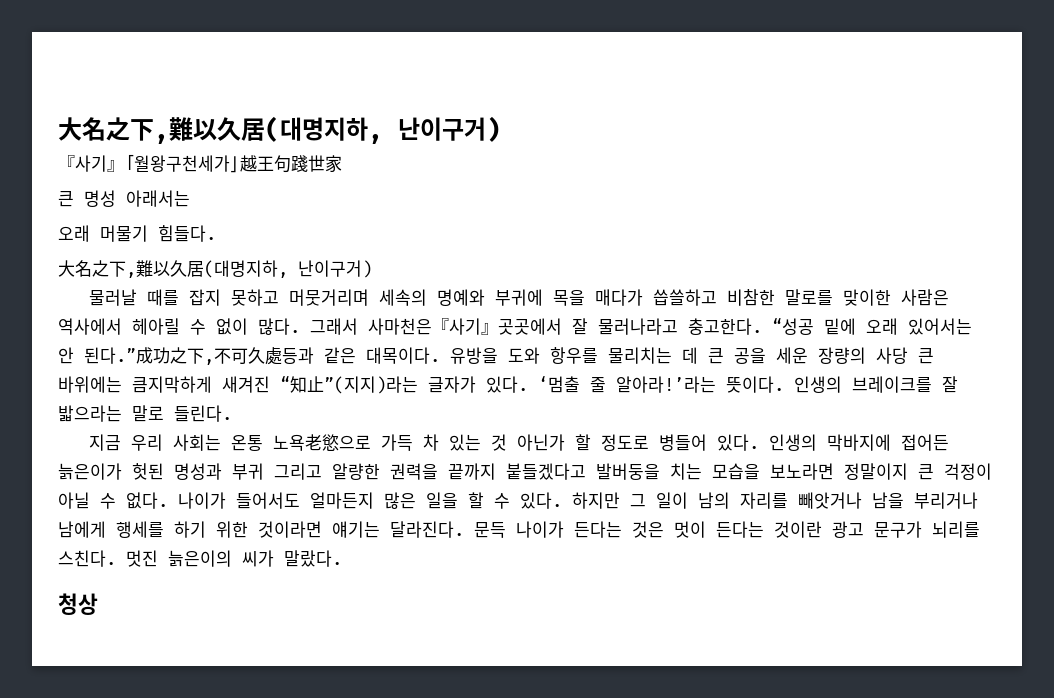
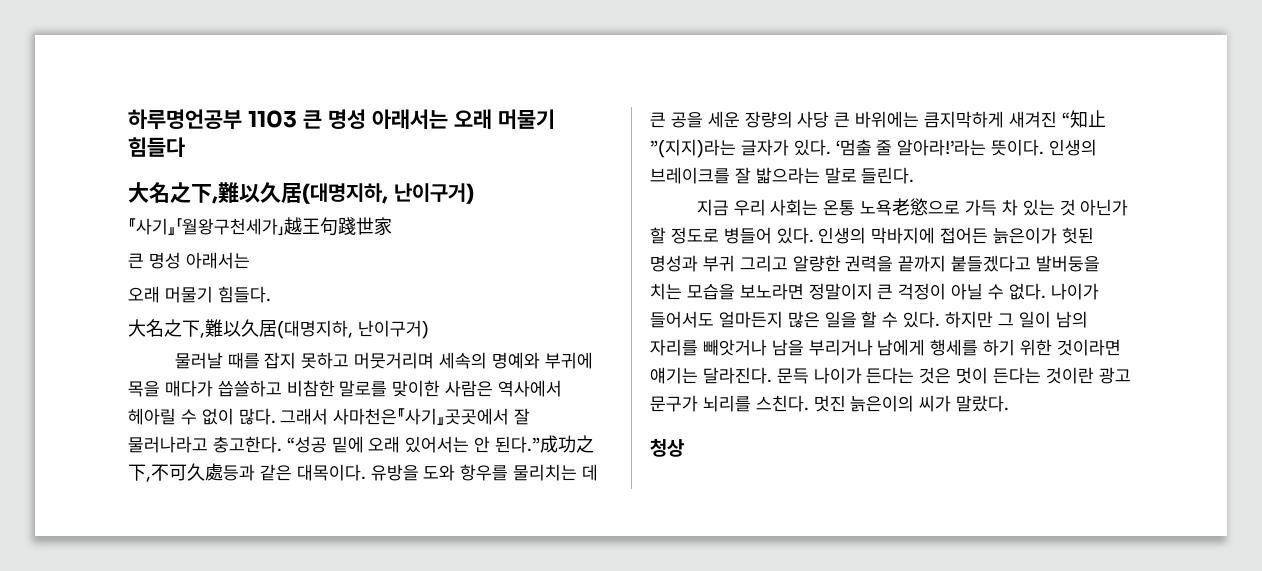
+ 하루명언공부 1103 큰 명성 아래서는 오래 머물기 힘들다

